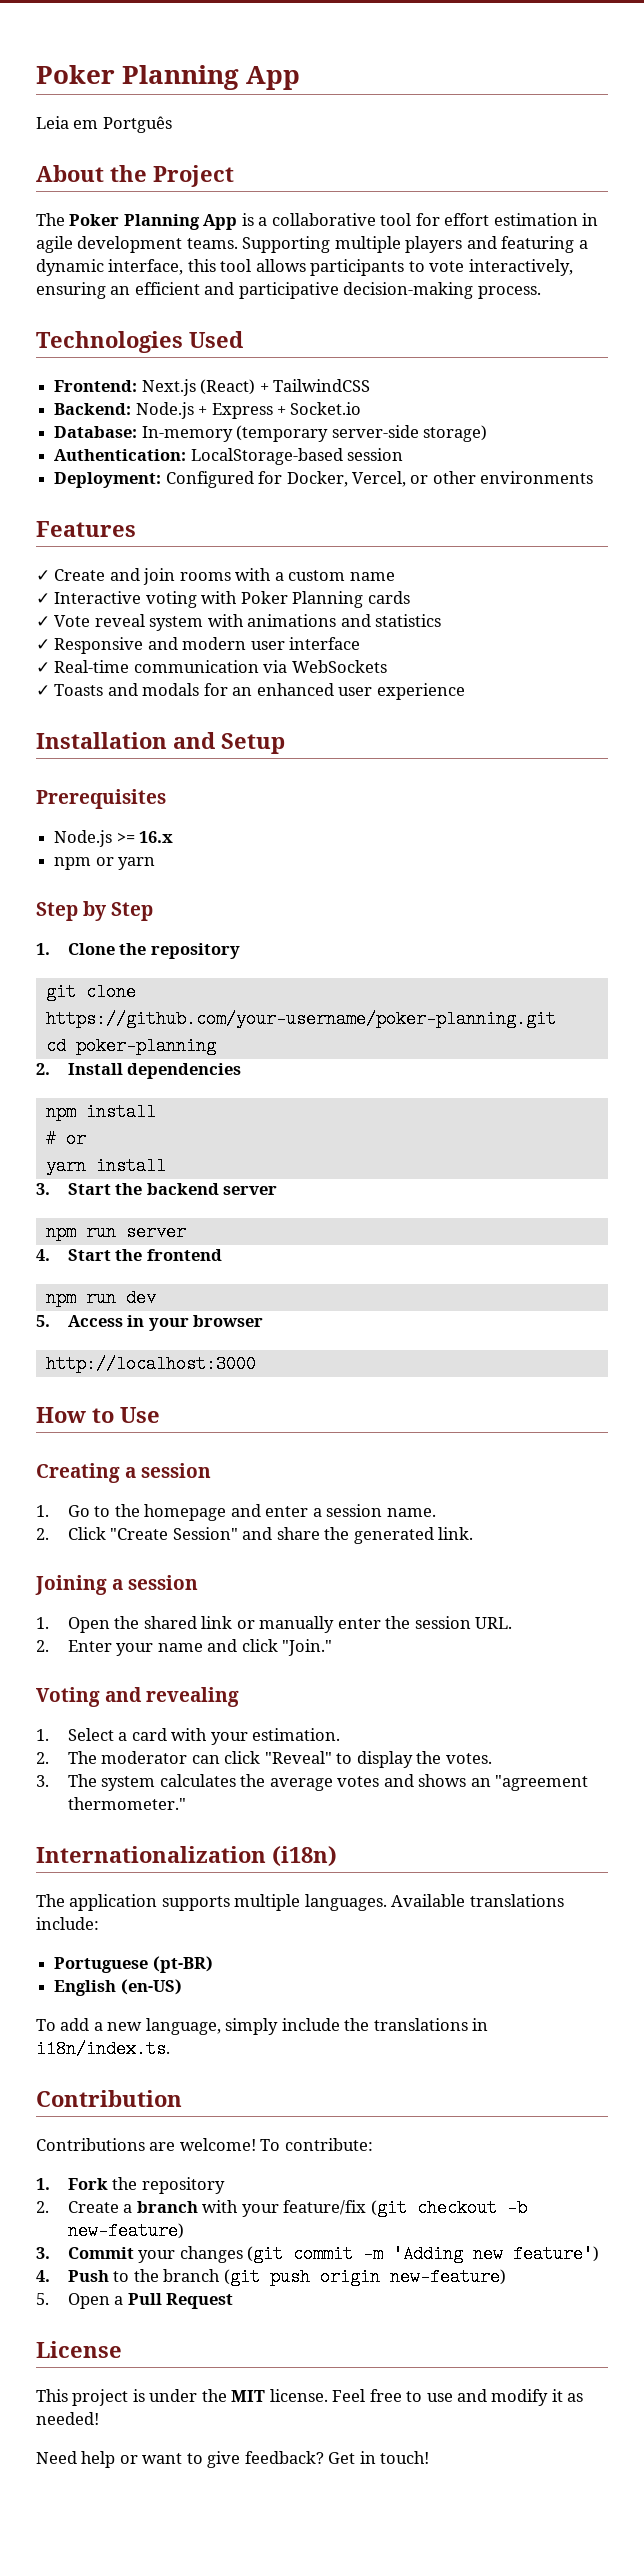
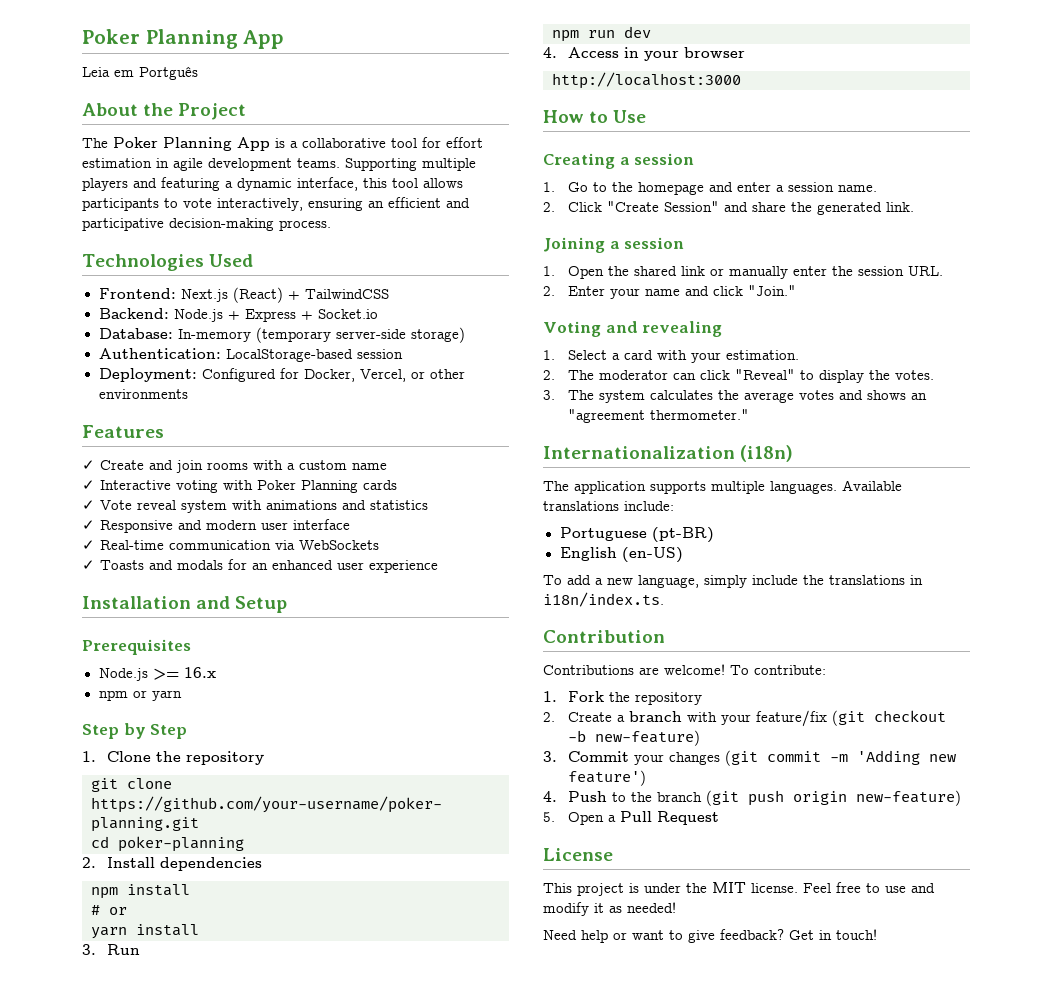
- 3. Start the backend server
- npm run server
- 4. Start the frontend
+ 3. Run
- 5. Access in your browser
+ 4. Access in your browser

